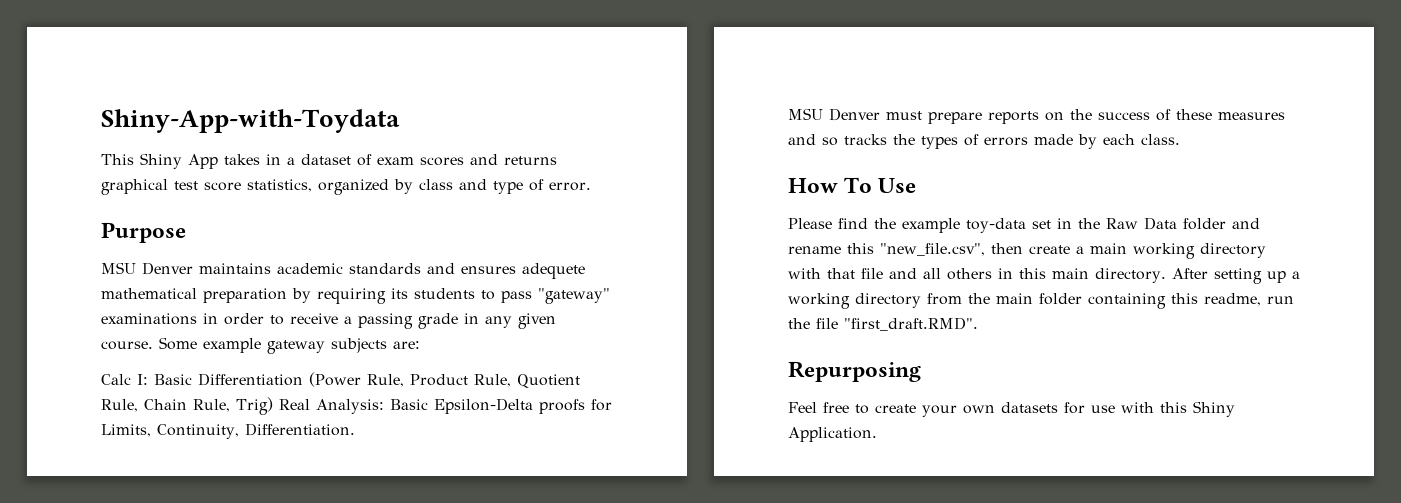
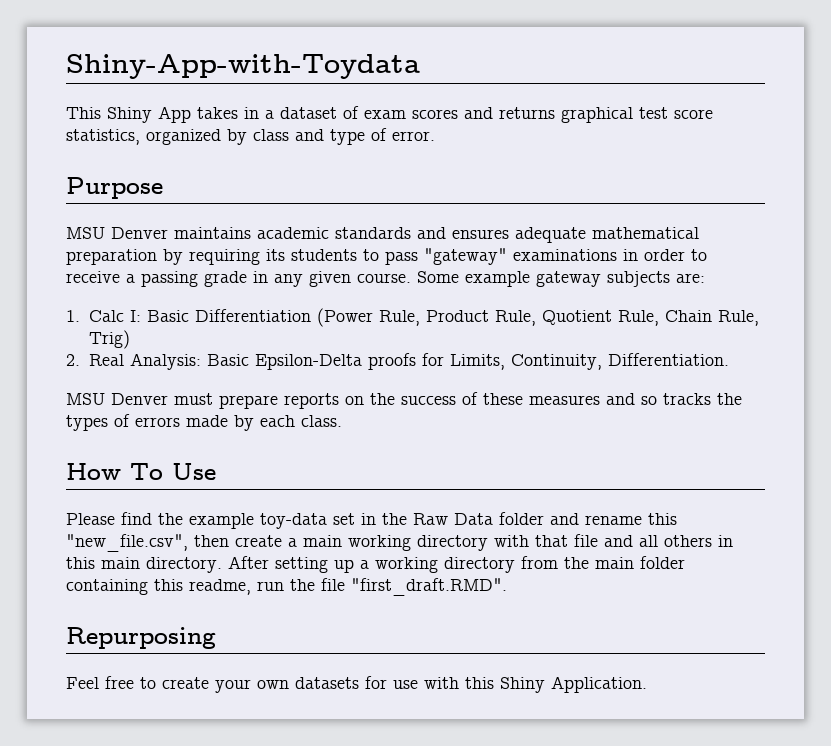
- MSU Denver maintains academic standards and ensures adequete mathematical preparation by requiring its students to pass "gateway" examinations in order to receive a passing grade in any given course.
+ MSU Denver maintains academic standards and ensures adequate mathematical preparation by requiring its students to pass "gateway" examinations in order to receive a passing grade in any given course.
- Calc I: Basic Differentiation (Power Rule, Product Rule, Quotient Rule, Chain Rule, Trig) Real Analysis: Basic Epsilon-Delta proofs for Limits, Continuity, Differentiation.
+ 1. Calc I: Basic Differentiation (Power Rule, Product Rule, Quotient Rule, Chain Rule, Trig)
+ 2. Real Analysis: Basic Epsilon-Delta proofs for Limits, Continuity, Differentiation.

